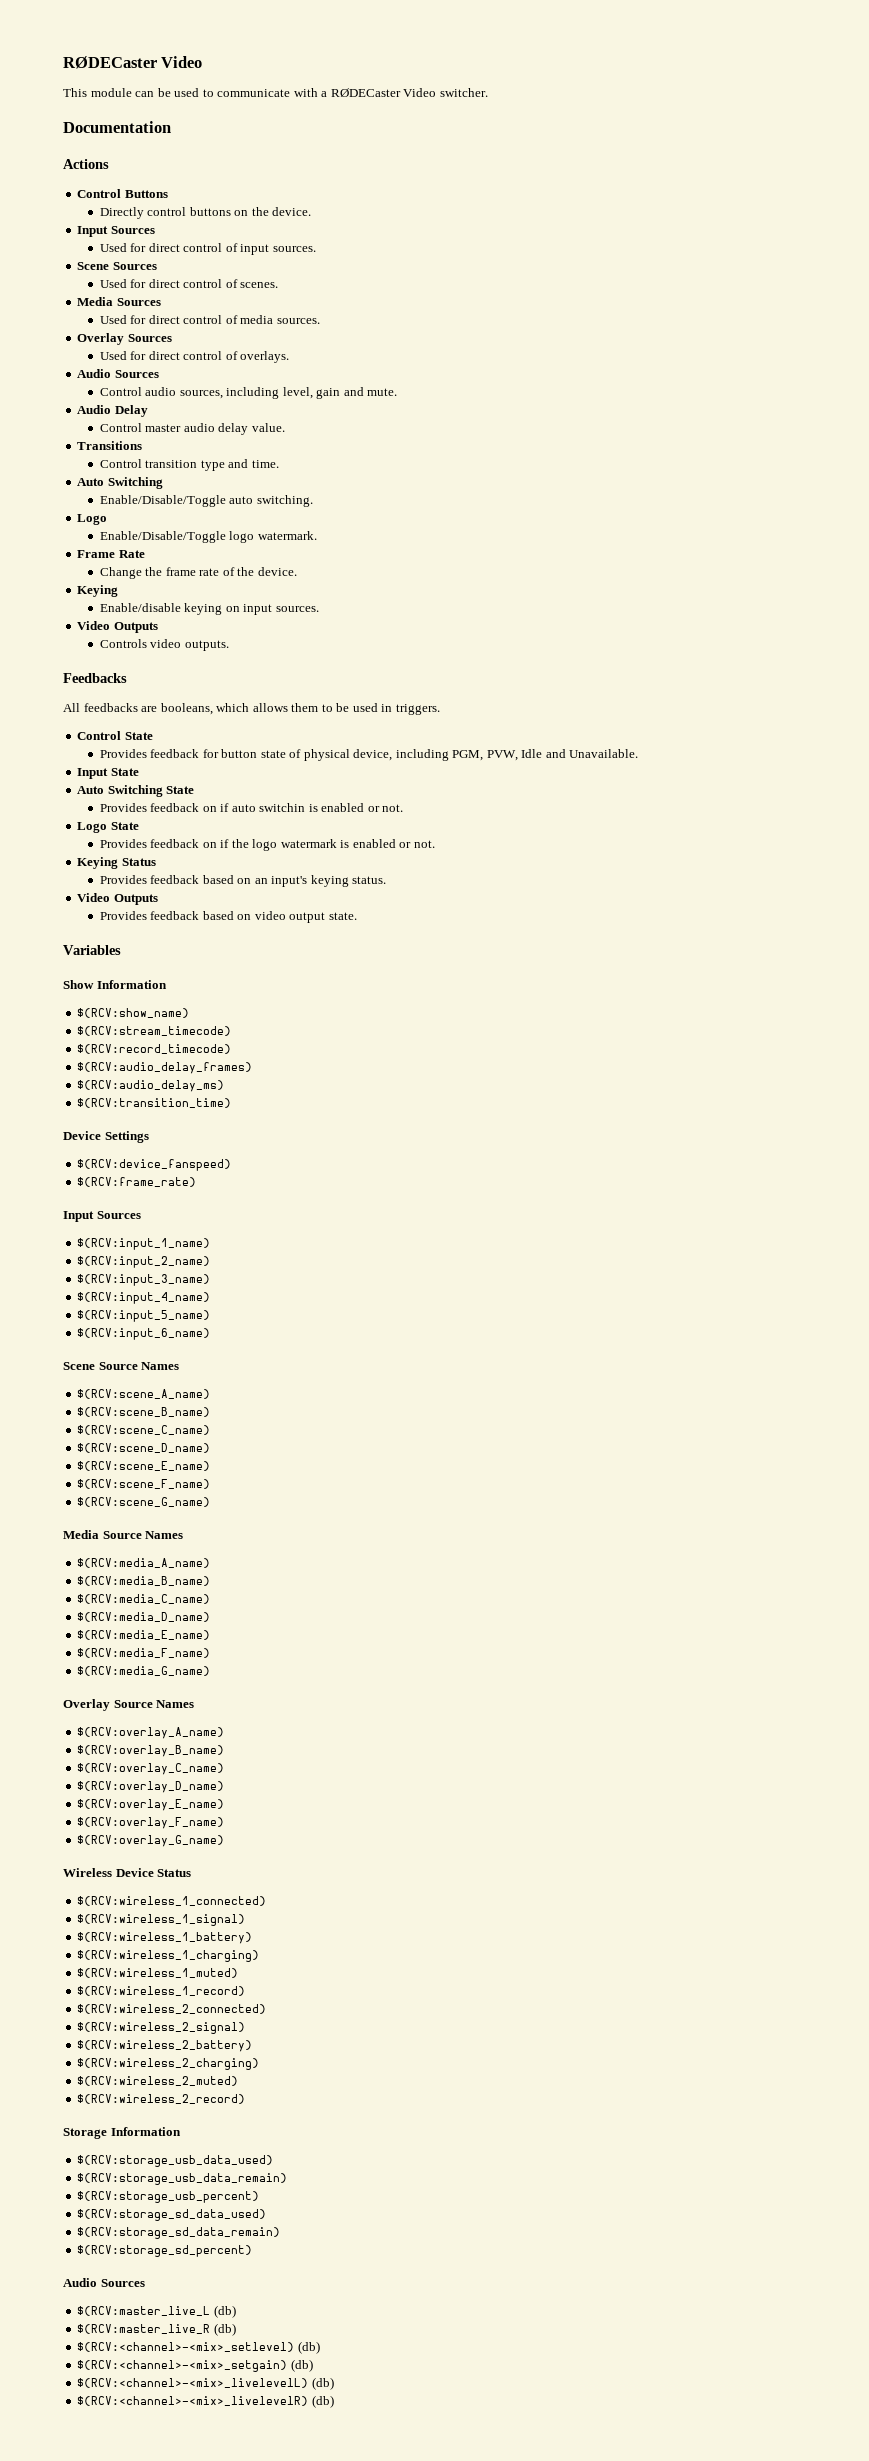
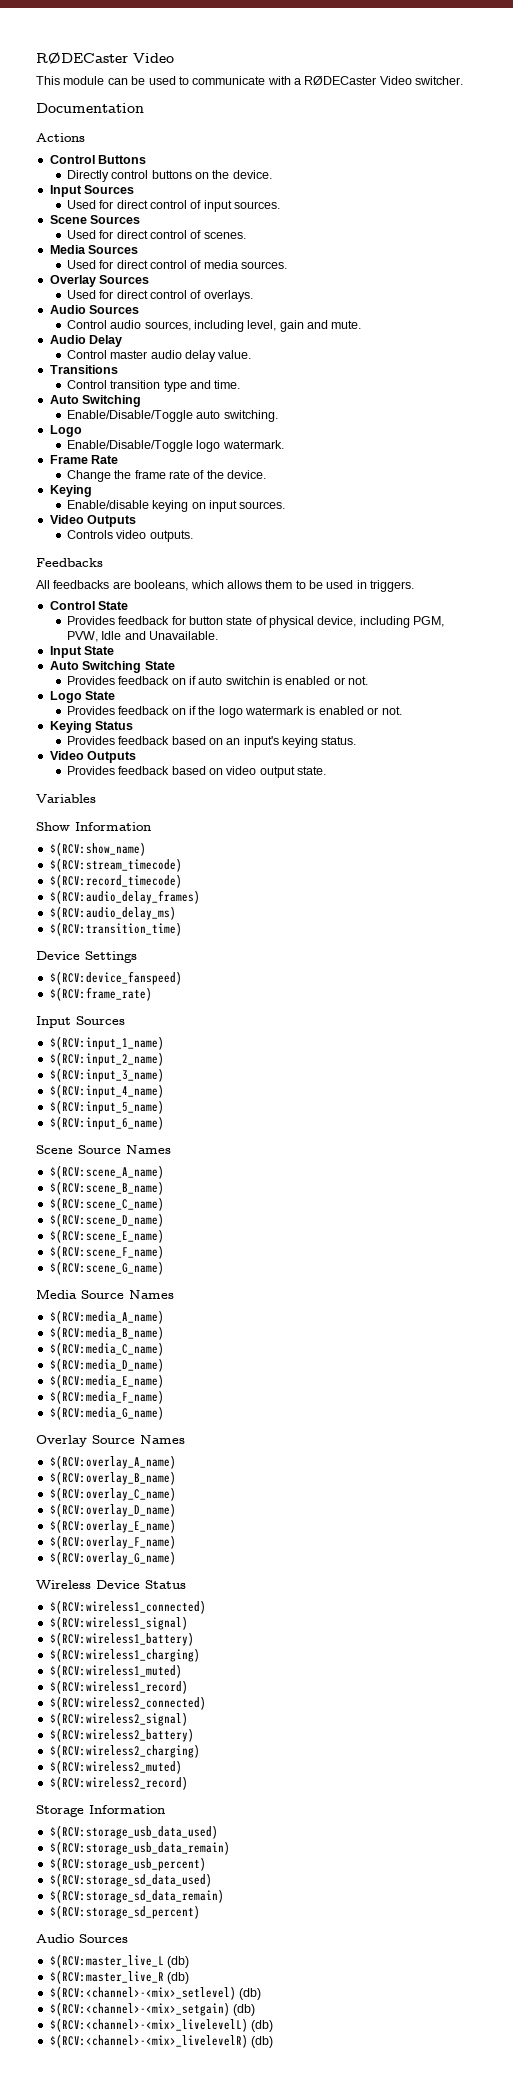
- $(RCV:wireless_1_connected)
- $(RCV:wireless_1_signal)
- $(RCV:wireless_1_battery)
- $(RCV:wireless_1_charging)
- $(RCV:wireless_1_muted)
- $(RCV:wireless_1_record)
- $(RCV:wireless_2_connected)
- $(RCV:wireless_2_signal)
- $(RCV:wireless_2_battery)
- $(RCV:wireless_2_charging)
- $(RCV:wireless_2_muted)
- $(RCV:wireless_2_record)
+ $(RCV:wireless1_connected)
+ $(RCV:wireless1_signal)
+ $(RCV:wireless1_battery)
+ $(RCV:wireless1_charging)
+ $(RCV:wireless1_muted)
+ $(RCV:wireless1_record)
+ $(RCV:wireless2_connected)
+ $(RCV:wireless2_signal)
+ $(RCV:wireless2_battery)
+ $(RCV:wireless2_charging)
+ $(RCV:wireless2_muted)
+ $(RCV:wireless2_record)

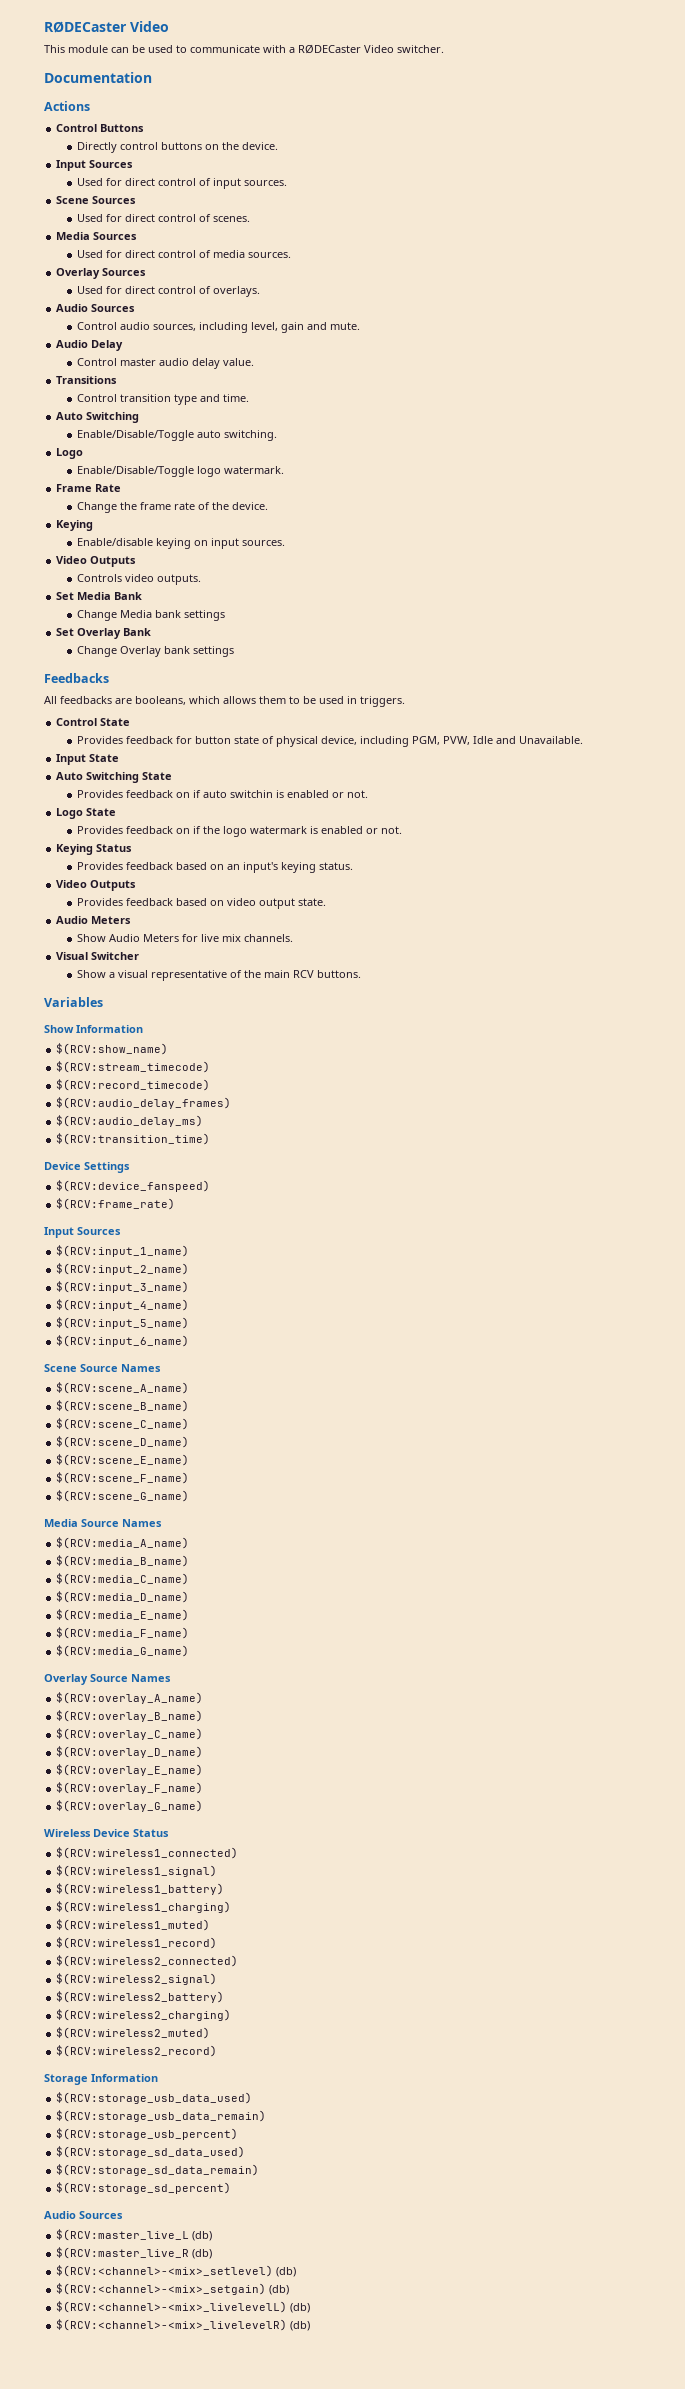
+ Set Media Bank
+ Change Media bank settings
+ Set Overlay Bank
+ Change Overlay bank settings
  Provides feedback based on video output state.
+ Audio Meters
+ Show Audio Meters for live mix channels.
+ Visual Switcher
+ Show a visual representative of the main RCV buttons.

